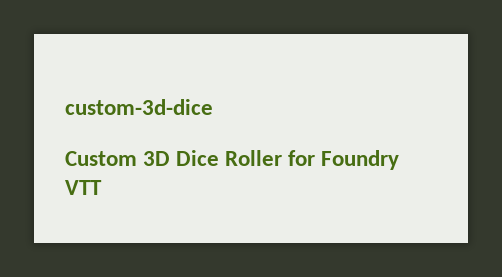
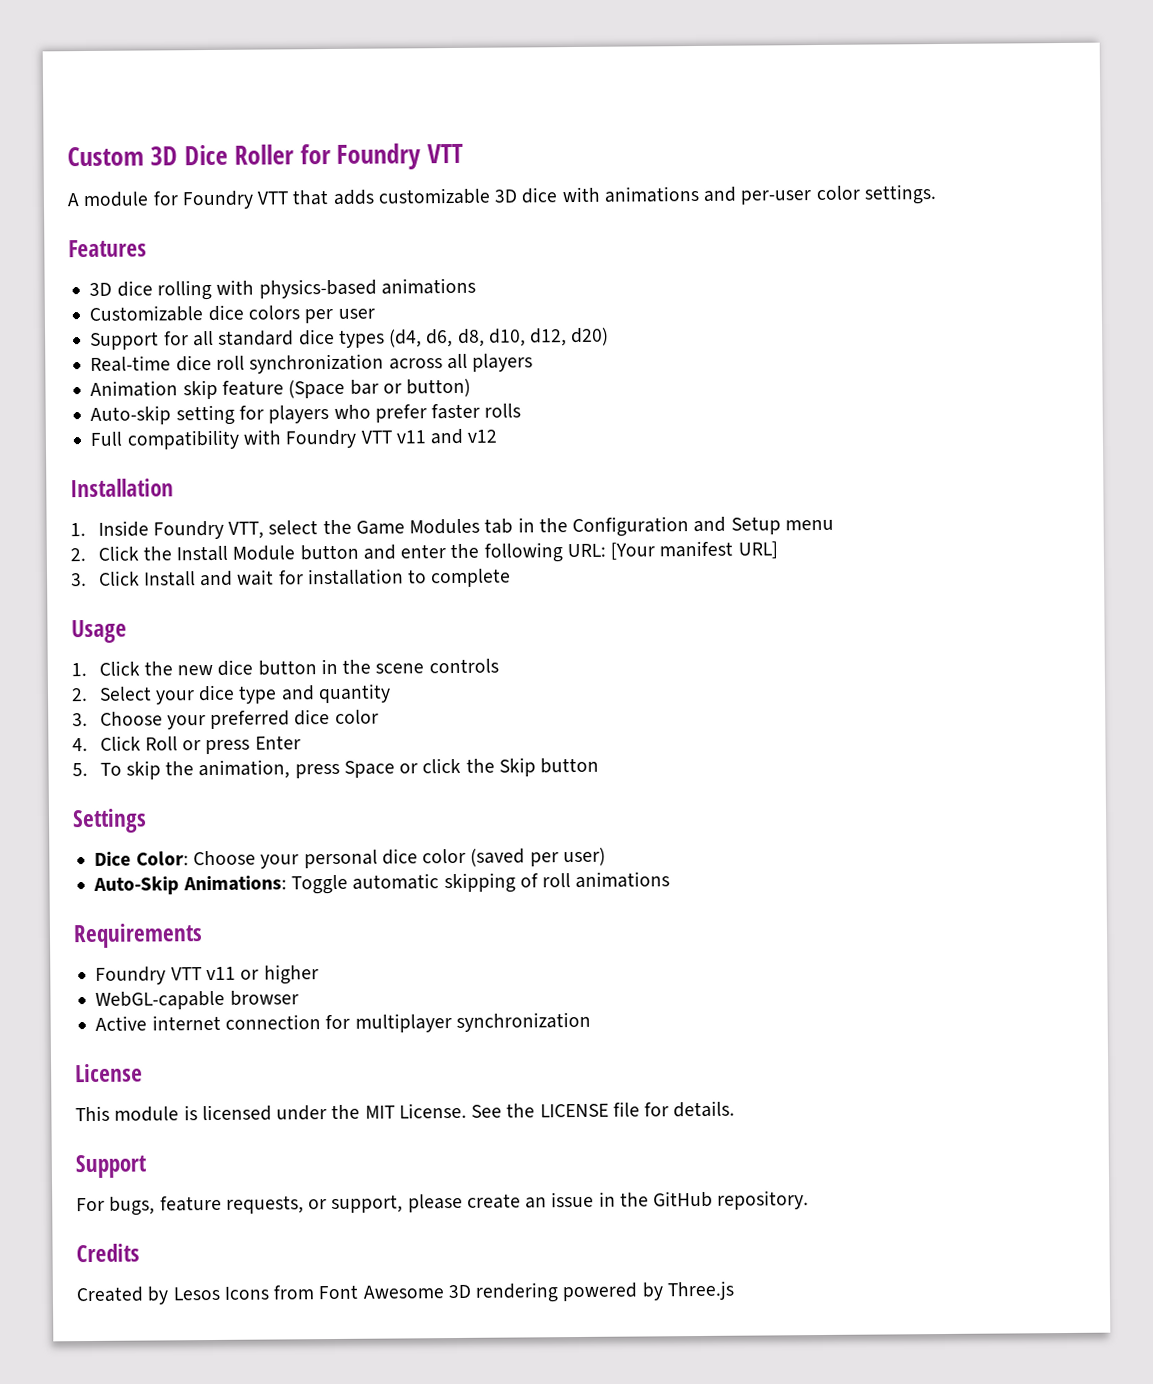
- custom-3d-dice
+ A module for Foundry VTT that adds customizable 3D dice with animations and per-user color settings.
+ Features
+ 3D dice rolling with physics-based animations
+ Customizable dice colors per user
+ Support for all standard dice types (d4, d6, d8, d10, d12, d20)
+ Real-time dice roll synchronization across all players
+ Animation skip feature (Space bar or button)
+ Auto-skip setting for players who prefer faster rolls
+ Full compatibility with Foundry VTT v11 and v12
+ Installation
+ 1. Inside Foundry VTT, select the Game Modules tab in the Configuration and Setup menu
+ 2. Click the Install Module button and enter the following URL: [Your manifest URL]
+ 3. Click Install and wait for installation to complete
+ Usage
+ 1. Click the new dice button in the scene controls
+ 2. Select your dice type and quantity
+ 3. Choose your preferred dice color
+ 4. Click Roll or press Enter
+ 5. To skip the animation, press Space or click the Skip button
+ Settings
+ Dice Color: Choose your personal dice color (saved per user)
+ Auto-Skip Animations: Toggle automatic skipping of roll animations
+ Requirements
+ Foundry VTT v11 or higher
+ WebGL-capable browser
+ Active internet connection for multiplayer synchronization
+ License
+ This module is licensed under the MIT License. See the LICENSE file for details.
+ Support
+ For bugs, feature requests, or support, please create an issue in the GitHub repository.
+ Credits
+ Created by Lesos Icons from Font Awesome 3D rendering powered by Three.js

